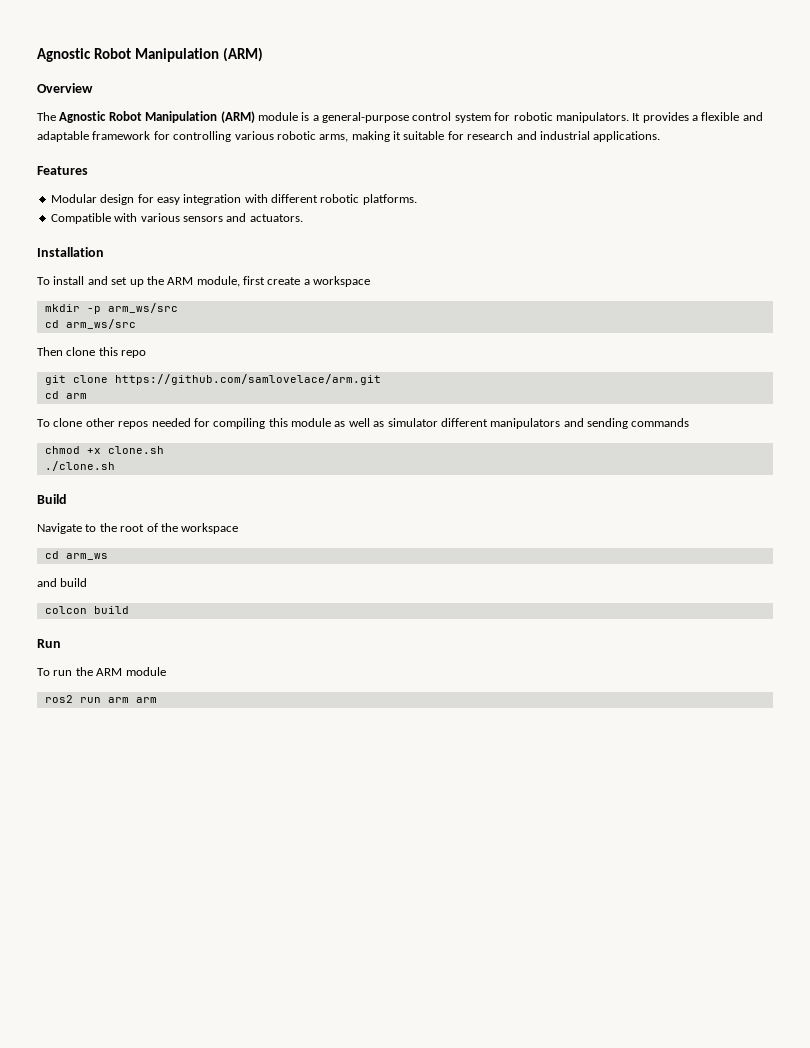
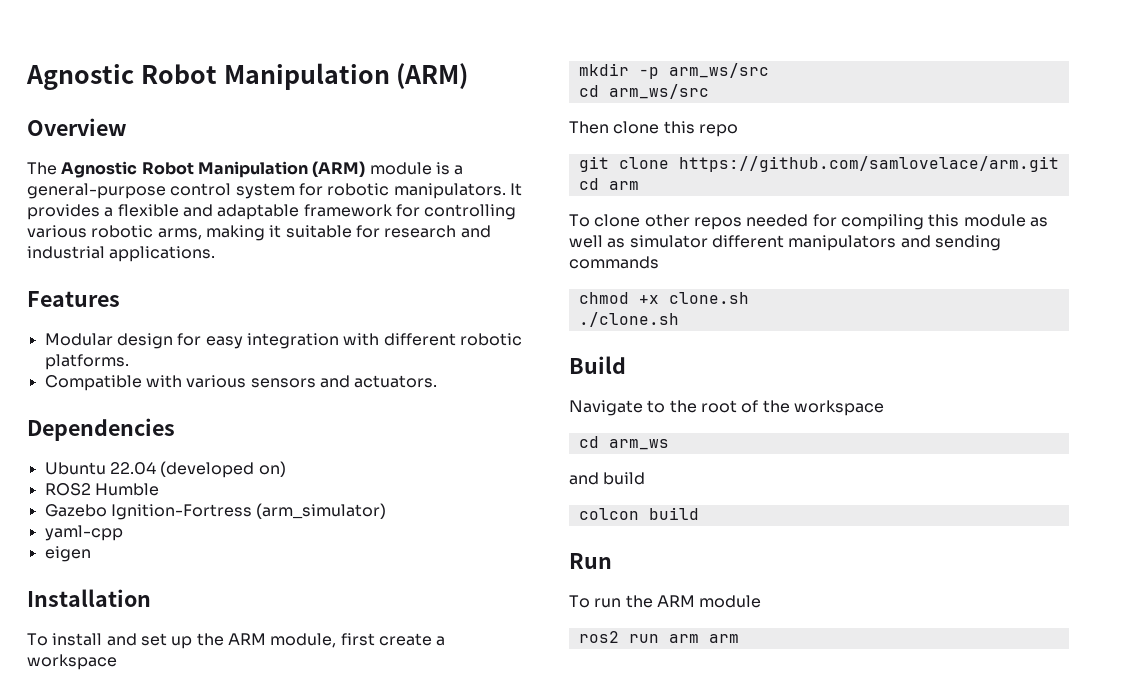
+ Dependencies
+ Ubuntu 22.04 (developed on)
+ ROS2 Humble
+ Gazebo Ignition-Fortress (arm_simulator)
+ yaml-cpp
+ eigen

